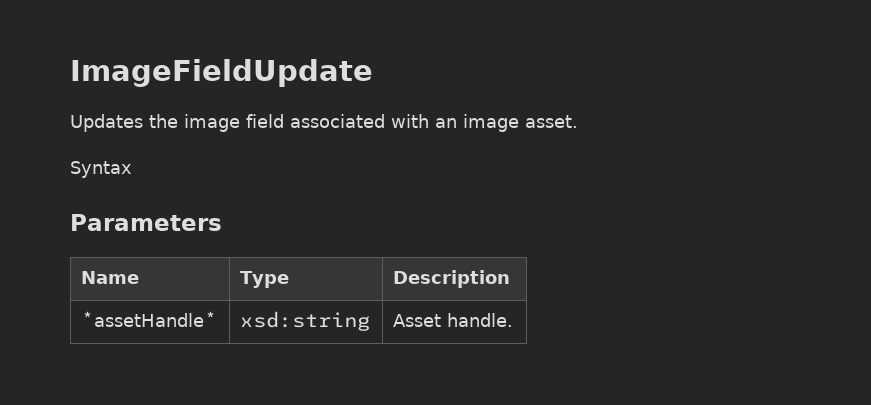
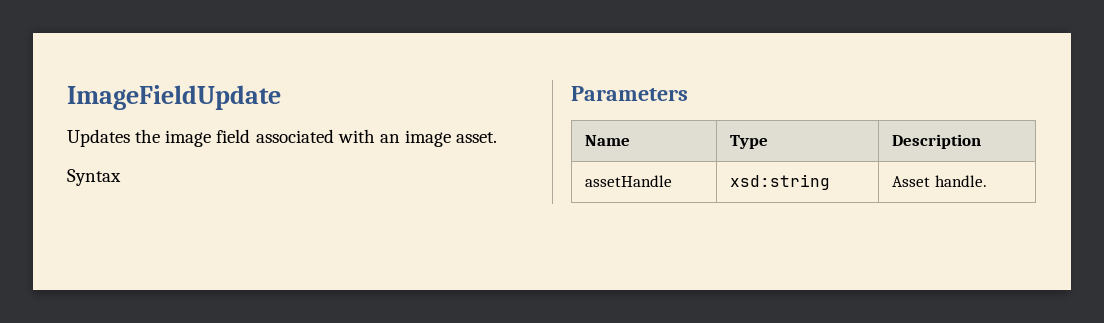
- *assetHandle* | xsd:string | Asset handle.
+ assetHandle | xsd:string | Asset handle.

